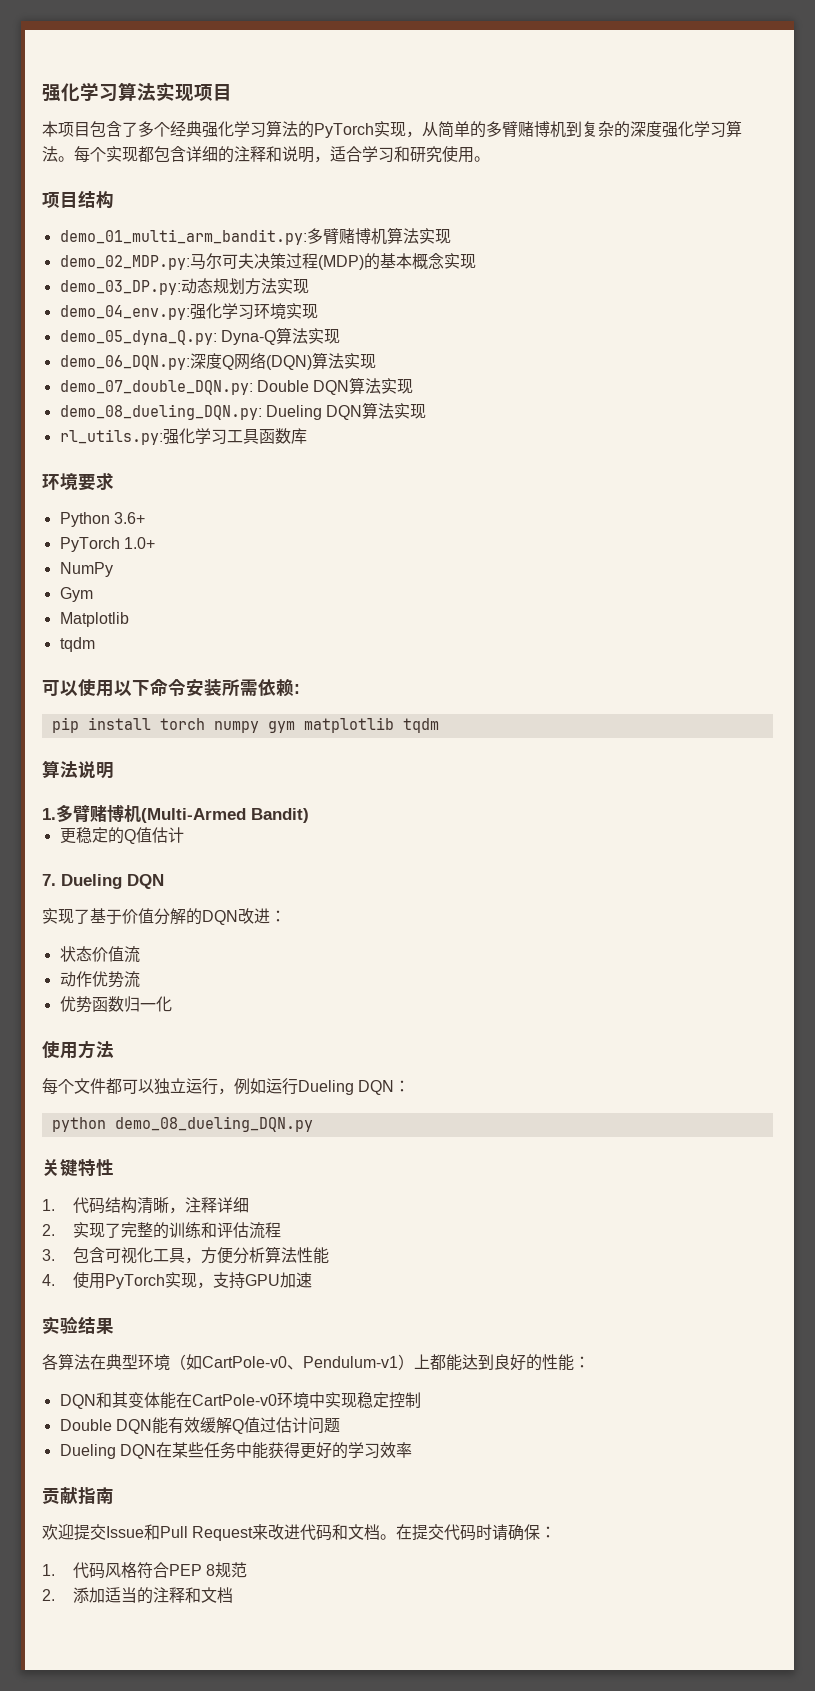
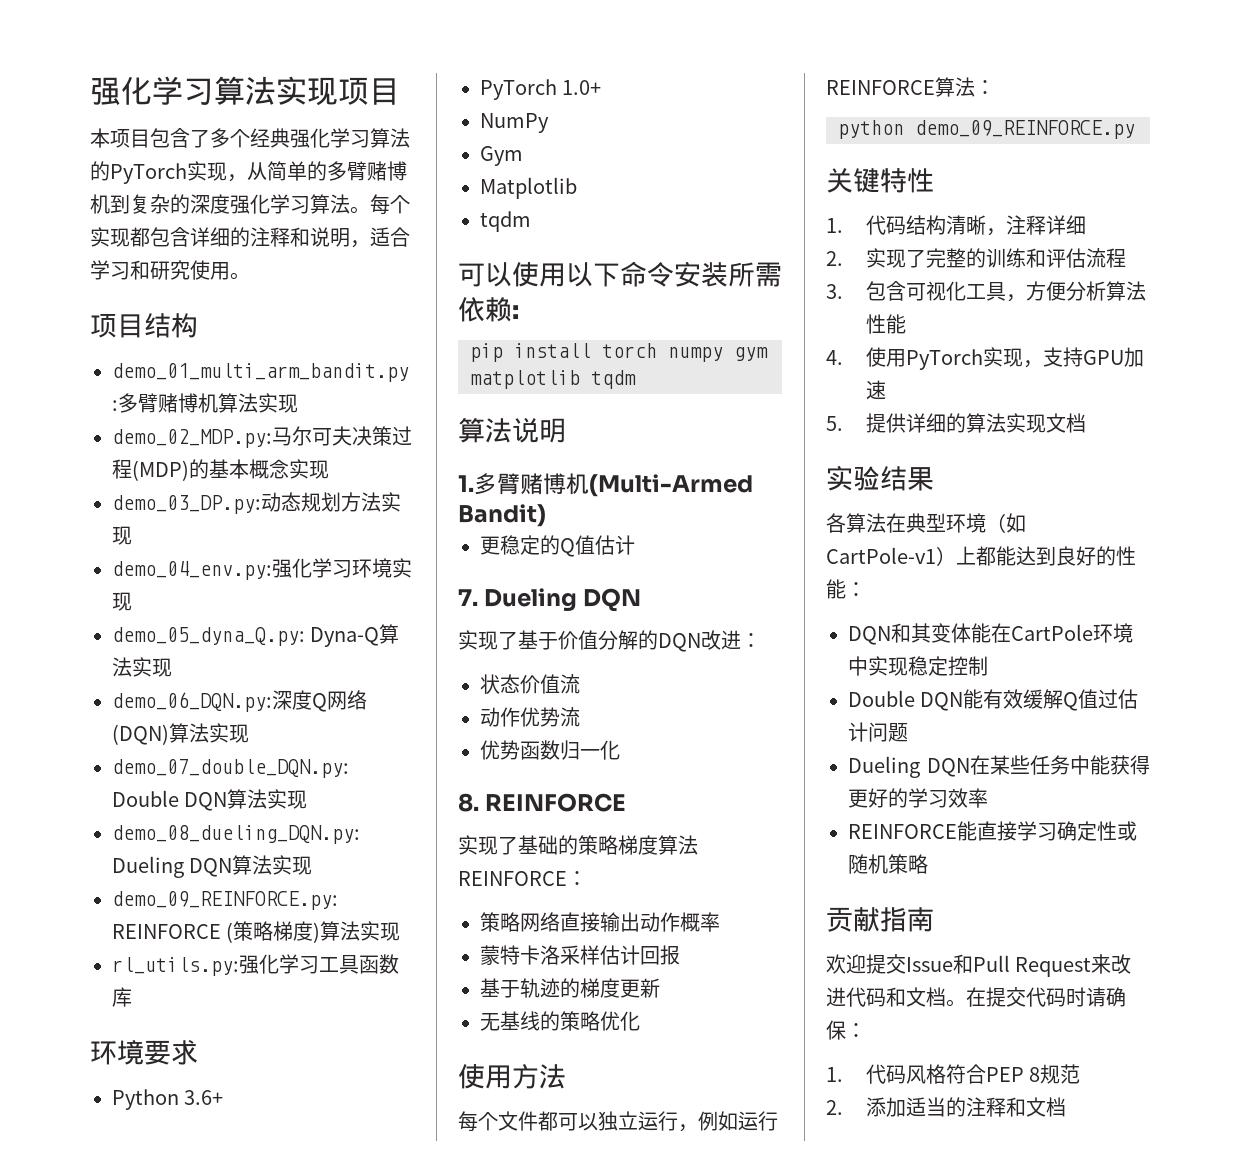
+ demo_09_REINFORCE.py: REINFORCE (策略梯度)算法实现
+ 8. REINFORCE
+ 实现了基础的策略梯度算法REINFORCE：
+ 策略网络直接输出动作概率
+ 蒙特卡洛采样估计回报
+ 基于轨迹的梯度更新
+ 无基线的策略优化
- 每个文件都可以独立运行，例如运行Dueling DQN：
+ 每个文件都可以独立运行，例如运行REINFORCE算法：
- python demo_08_dueling_DQN.py
+ python demo_09_REINFORCE.py
+ 5.提供详细的算法实现文档
- 各算法在典型环境（如CartPole-v0、Pendulum-v1）上都能达到良好的性能：
+ 各算法在典型环境（如CartPole-v1）上都能达到良好的性能：
- DQN和其变体能在CartPole-v0环境中实现稳定控制
+ DQN和其变体能在CartPole环境中实现稳定控制
+ REINFORCE能直接学习确定性或随机策略

